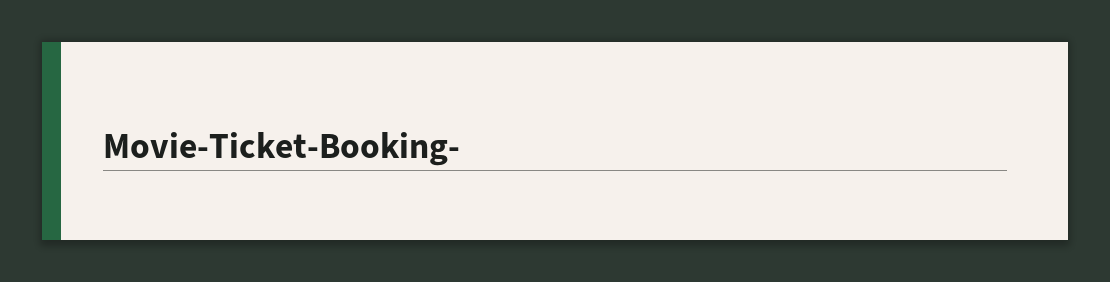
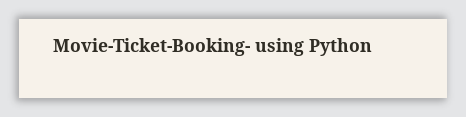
- Movie-Ticket-Booking-
+ Movie-Ticket-Booking- using Python

